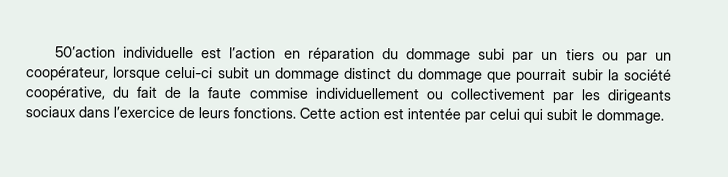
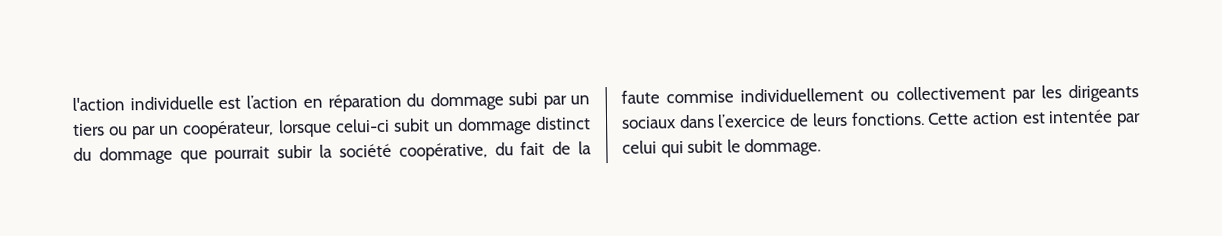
- 50’action individuelle est l’action en réparation du dommage subi par un tiers ou par un coopérateur, lorsque celui-ci subit un dommage distinct du dommage que pourrait subir la société coopérative, du fait de la faute commise individuellement ou collectivement par les dirigeants sociaux dans l’exercice de leurs fonctions.
+ l'action individuelle est l’action en réparation du dommage subi par un tiers ou par un coopérateur, lorsque celui-ci subit un dommage distinct du dommage que pourrait subir la société coopérative, du fait de la faute commise individuellement ou collectivement par les dirigeants sociaux dans l’exercice de leurs fonctions.

